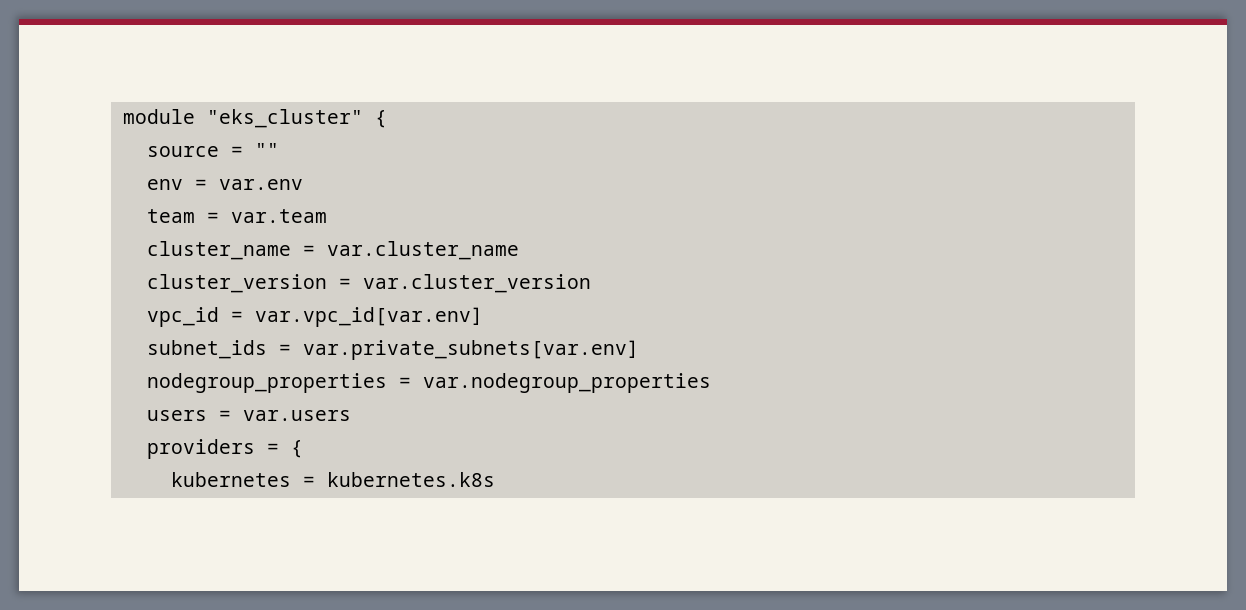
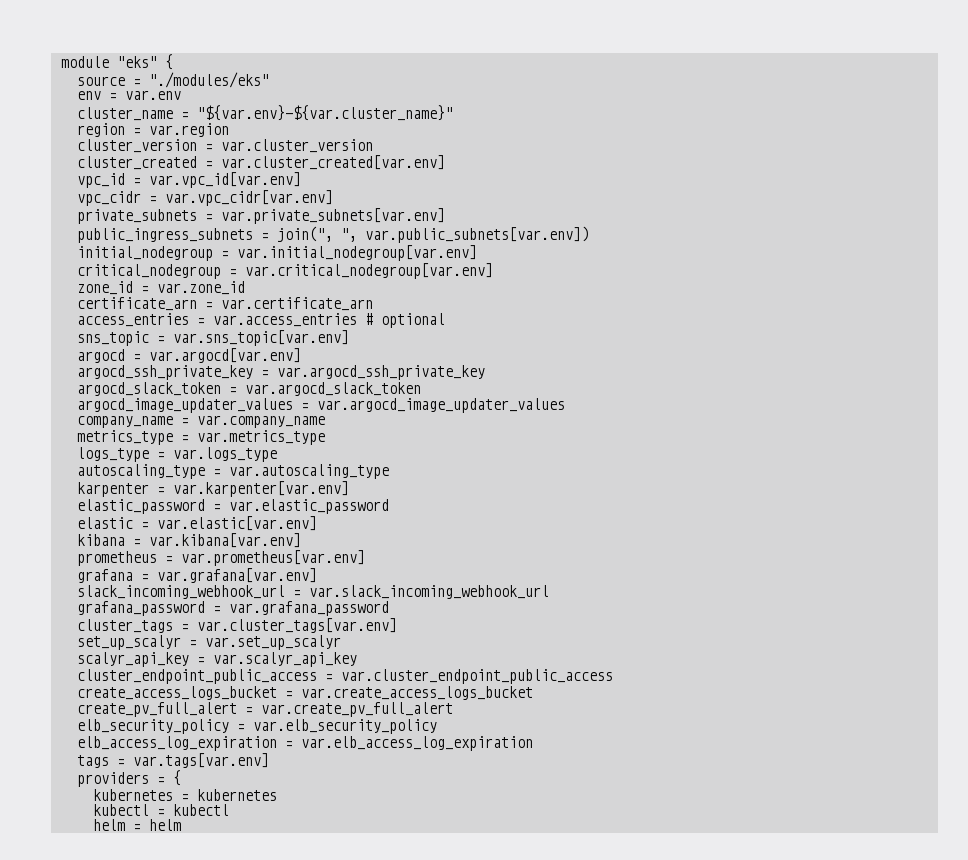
- module "eks_cluster" {
+ module "eks" {
- source = ""
+ source = "./modules/eks"
- team = var.team
- cluster_name = var.cluster_name
+ cluster_name = "${var.env}-${var.cluster_name}"
+ region = var.region
+ cluster_created = var.cluster_created[var.env]
- subnet_ids = var.private_subnets[var.env]
- nodegroup_properties = var.nodegroup_properties
- users = var.users
+ vpc_cidr = var.vpc_cidr[var.env]
+ private_subnets = var.private_subnets[var.env]
+ public_ingress_subnets = join(", ", var.public_subnets[var.env])
+ initial_nodegroup = var.initial_nodegroup[var.env]
+ critical_nodegroup = var.critical_nodegroup[var.env]
+ zone_id = var.zone_id
+ certificate_arn = var.certificate_arn
+ access_entries = var.access_entries # optional
+ sns_topic = var.sns_topic[var.env]
+ argocd = var.argocd[var.env]
+ argocd_ssh_private_key = var.argocd_ssh_private_key
+ argocd_slack_token = var.argocd_slack_token
+ argocd_image_updater_values = var.argocd_image_updater_values
+ company_name = var.company_name
+ metrics_type = var.metrics_type
+ logs_type = var.logs_type
+ autoscaling_type = var.autoscaling_type
+ karpenter = var.karpenter[var.env]
+ elastic_password = var.elastic_password
+ elastic = var.elastic[var.env]
+ kibana = var.kibana[var.env]
+ prometheus = var.prometheus[var.env]
+ grafana = var.grafana[var.env]
+ slack_incoming_webhook_url = var.slack_incoming_webhook_url
+ grafana_password = var.grafana_password
+ cluster_tags = var.cluster_tags[var.env]
+ set_up_scalyr = var.set_up_scalyr
+ scalyr_api_key = var.scalyr_api_key
+ cluster_endpoint_public_access = var.cluster_endpoint_public_access
+ create_access_logs_bucket = var.create_access_logs_bucket
+ create_pv_full_alert = var.create_pv_full_alert
+ elb_security_policy = var.elb_security_policy
+ elb_access_log_expiration = var.elb_access_log_expiration
+ tags = var.tags[var.env]
- kubernetes = kubernetes.k8s
+ kubernetes = kubernetes
+ kubectl = kubectl
+ helm = helm

